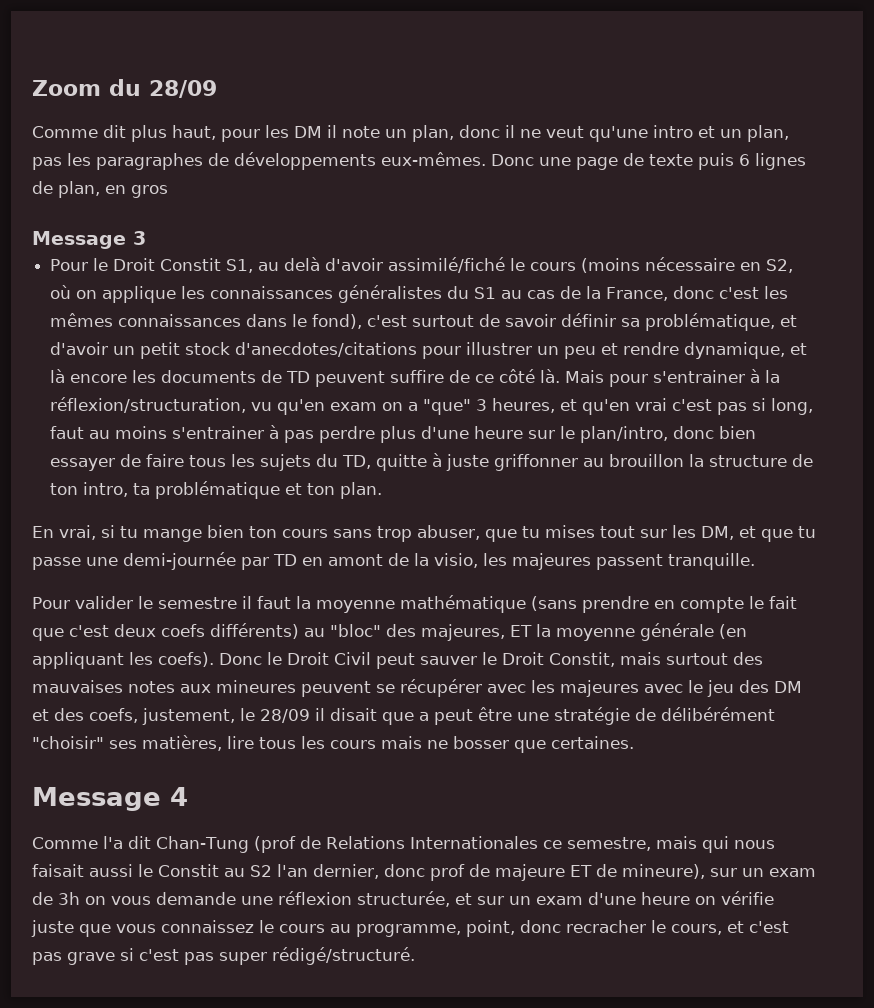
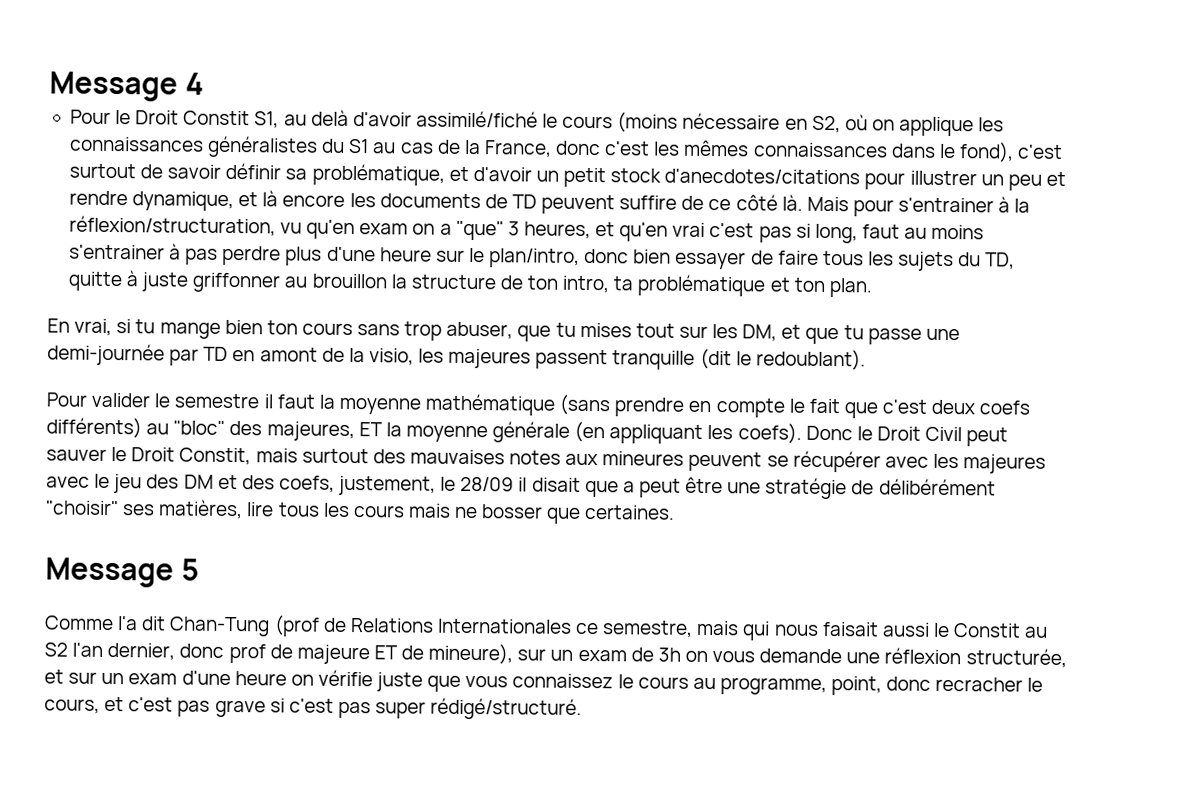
- Zoom du 28/09
- Comme dit plus haut, pour les DM il note un plan, donc il ne veut qu'une intro et un plan, pas les paragraphes de développements eux-mêmes. Donc une page de texte puis 6 lignes de plan, en gros
- Message 3
+ Message 4
- En vrai, si tu mange bien ton cours sans trop abuser, que tu mises tout sur les DM, et que tu passe une demi-journée par TD en amont de la visio, les majeures passent tranquille.
+ En vrai, si tu mange bien ton cours sans trop abuser, que tu mises tout sur les DM, et que tu passe une demi-journée par TD en amont de la visio, les majeures passent tranquille (dit le redoublant).
- Message 4
+ Message 5

